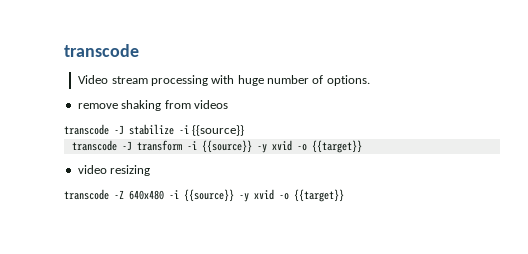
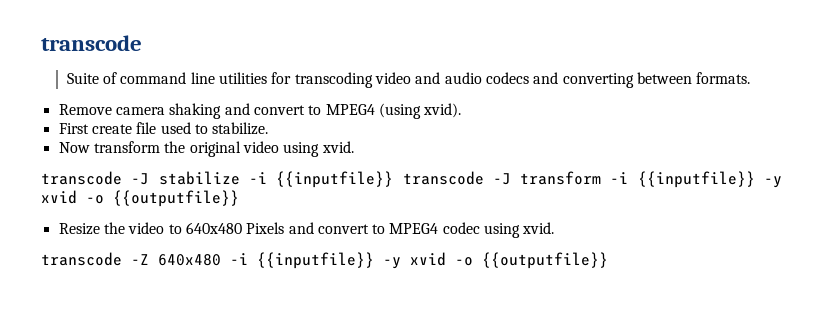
- Video stream processing with huge number of options.
- remove shaking from videos
+ Suite of command line utilities for transcoding video and audio codecs and converting between formats.
+ Remove camera shaking and convert to MPEG4 (using xvid).
+ First create file used to stabilize.
+ Now transform the original video using xvid.
- transcode -J stabilize -i {{source}}
- transcode -J transform -i {{source}} -y xvid -o {{target}}
- video resizing
+ transcode -J stabilize -i {{inputfile}} transcode -J transform -i {{inputfile}} -y xvid -o {{outputfile}}
+ Resize the video to 640x480 Pixels and convert to MPEG4 codec using xvid.
- transcode -Z 640x480 -i {{source}} -y xvid -o {{target}}
+ transcode -Z 640x480 -i {{inputfile}} -y xvid -o {{outputfile}}

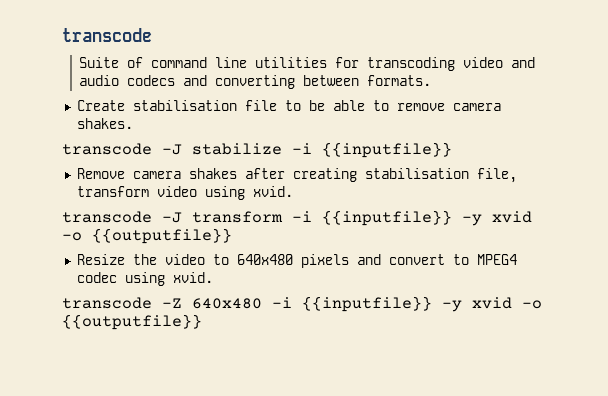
- Remove camera shaking and convert to MPEG4 (using xvid).
- First create file used to stabilize.
- Now transform the original video using xvid.
+ Create stabilisation file to be able to remove camera shakes.
- transcode -J stabilize -i {{inputfile}} transcode -J transform -i {{inputfile}} -y xvid -o {{outputfile}}
+ transcode -J stabilize -i {{inputfile}}
+ Remove camera shakes after creating stabilisation file, transform video using xvid.
+ transcode -J transform -i {{inputfile}} -y xvid -o {{outputfile}}
- Resize the video to 640x480 Pixels and convert to MPEG4 codec using xvid.
+ Resize the video to 640x480 pixels and convert to MPEG4 codec using xvid.

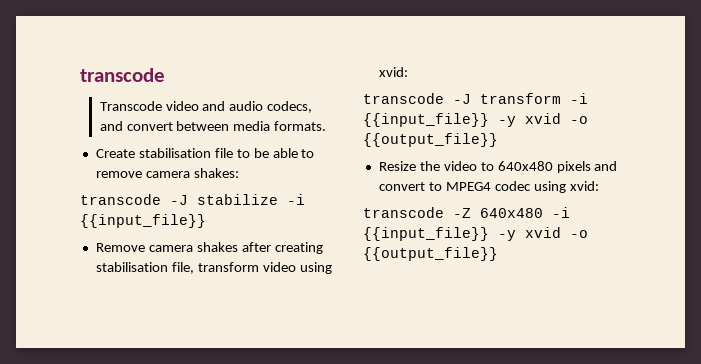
- Suite of command line utilities for transcoding video and audio codecs and converting between formats.
+ Transcode video and audio codecs, and convert between media formats.
- Create stabilisation file to be able to remove camera shakes.
+ Create stabilisation file to be able to remove camera shakes:
- transcode -J stabilize -i {{inputfile}}
+ transcode -J stabilize -i {{input_file}}
- Remove camera shakes after creating stabilisation file, transform video using xvid.
+ Remove camera shakes after creating stabilisation file, transform video using xvid:
- transcode -J transform -i {{inputfile}} -y xvid -o {{outputfile}}
+ transcode -J transform -i {{input_file}} -y xvid -o {{output_file}}
- Resize the video to 640x480 pixels and convert to MPEG4 codec using xvid.
+ Resize the video to 640x480 pixels and convert to MPEG4 codec using xvid:
- transcode -Z 640x480 -i {{inputfile}} -y xvid -o {{outputfile}}
+ transcode -Z 640x480 -i {{input_file}} -y xvid -o {{output_file}}

